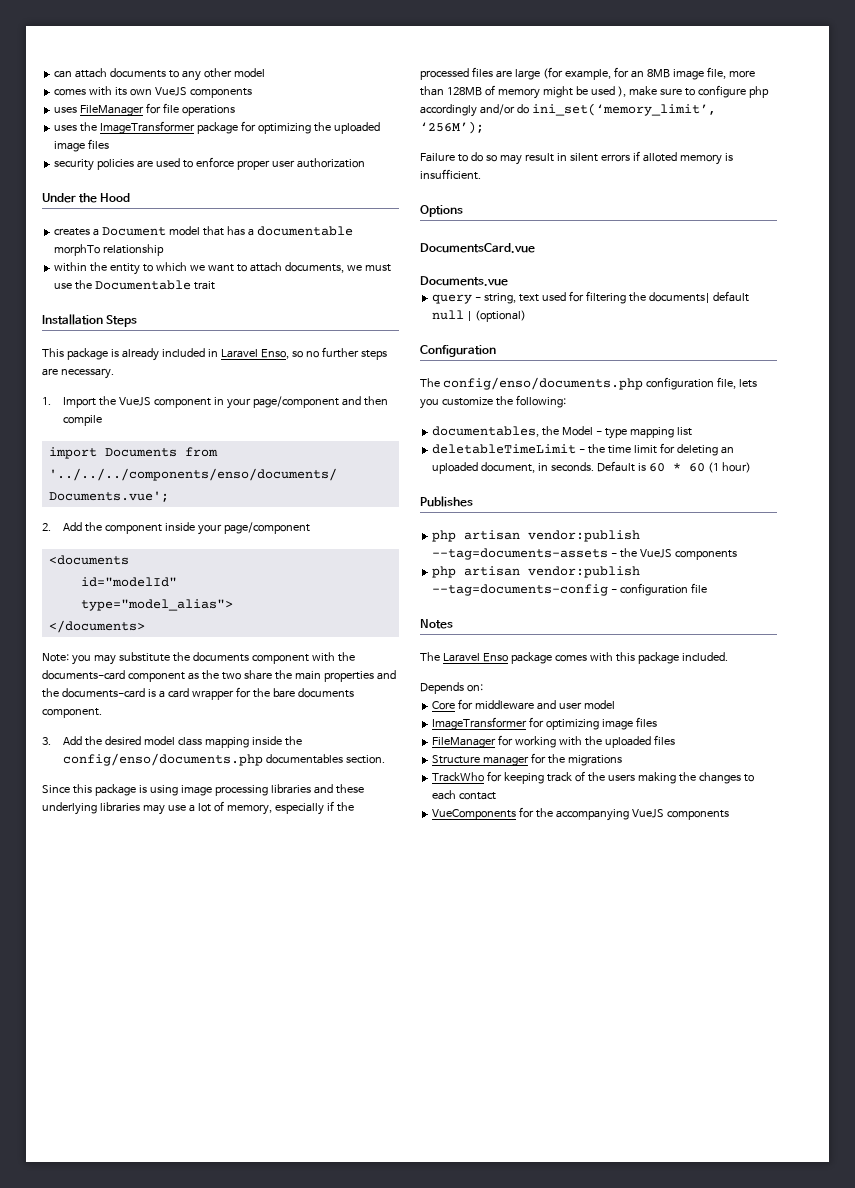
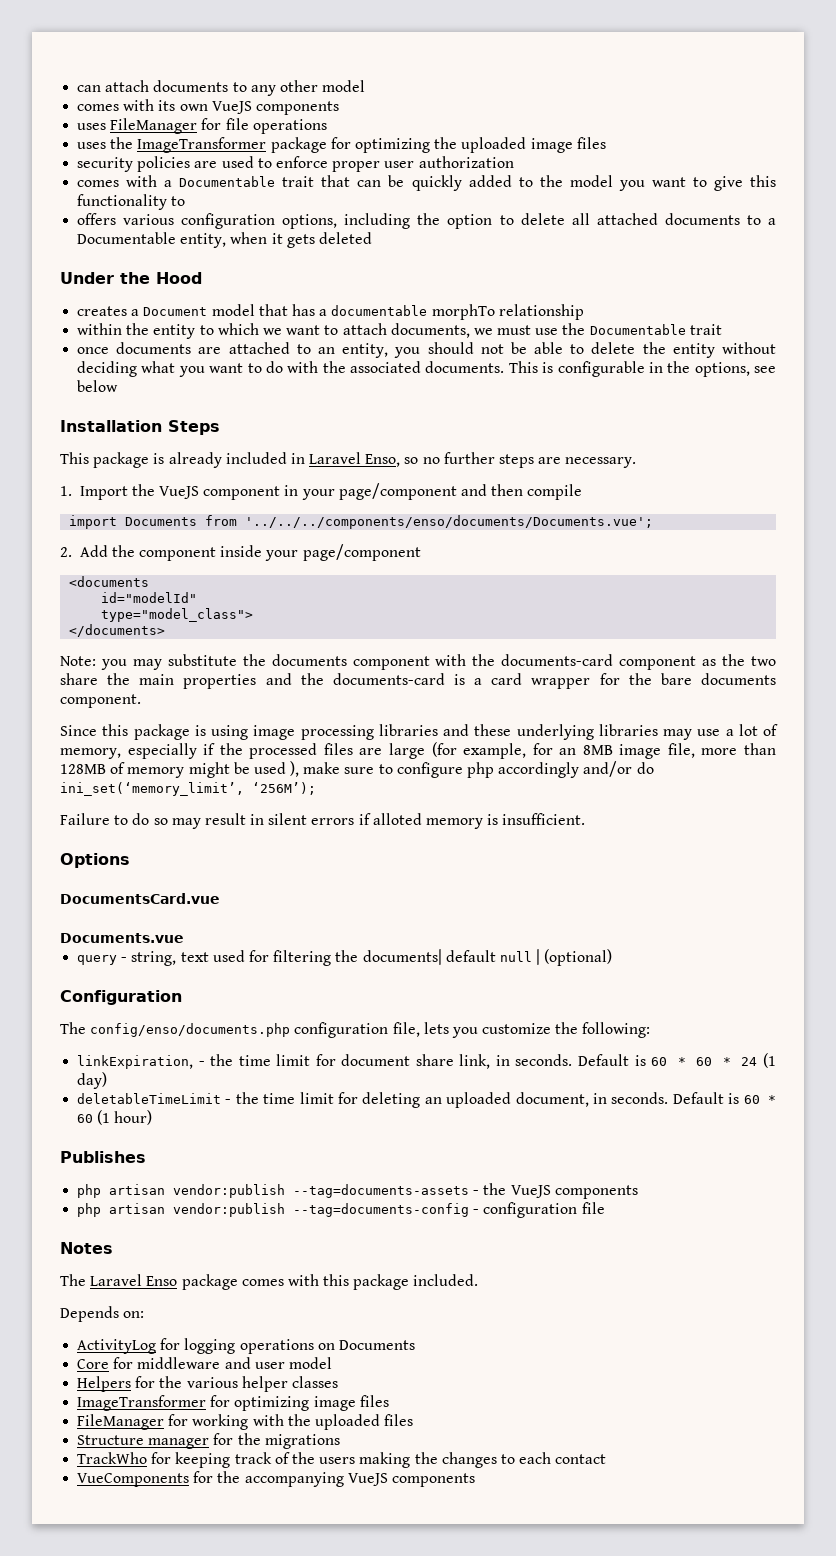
+ comes with a Documentable trait that can be quickly added to the model you want to give this functionality to
+ offers various configuration options, including the option to delete all attached documents to a Documentable entity, when it gets deleted
+ once documents are attached to an entity, you should not be able to delete the entity without deciding what you want to do with the associated documents. This is configurable in the options, see below
- type="model_alias">
+ type="model_class">
- 3. Add the desired model class mapping inside the config/enso/documents.php documentables section.
- documentables, the Model - type mapping list
+ linkExpiration, - the time limit for document share link, in seconds. Default is 60 * 60 * 24 (1 day)
+ ActivityLog for logging operations on Documents
+ Helpers for the various helper classes

